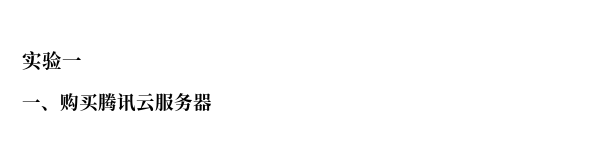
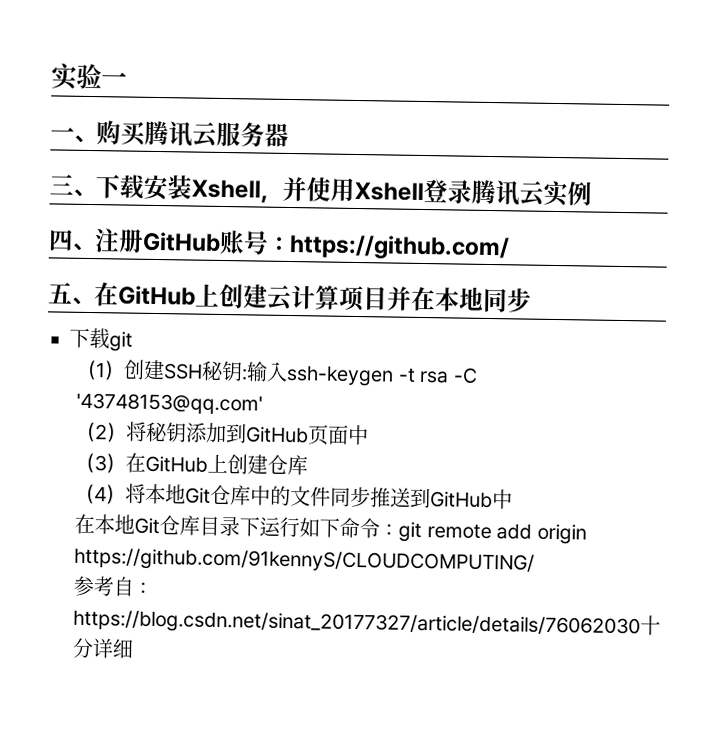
+ 三、下载安装Xshell，并使用Xshell登录腾讯云实例
+ 四、注册GitHub账号：https://github.com/
+ 五、在GitHub上创建云计算项目并在本地同步
+ 下载git
+ （1）创建SSH秘钥:输入ssh-keygen -t rsa -C '43748153@qq.com'
+ （2）将秘钥添加到GitHub页面中
+ （3）在GitHub上创建仓库
+ （4）将本地Git仓库中的文件同步推送到GitHub中
+ 在本地Git仓库目录下运行如下命令：git remote add origin https://github.com/91kennyS/CLOUDCOMPUTING/
+ 参考自：https://blog.csdn.net/sinat_20177327/article/details/76062030十分详细

